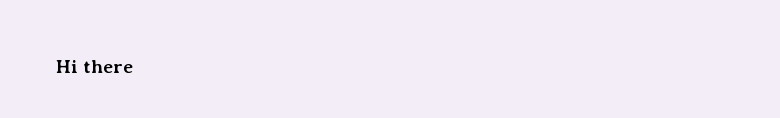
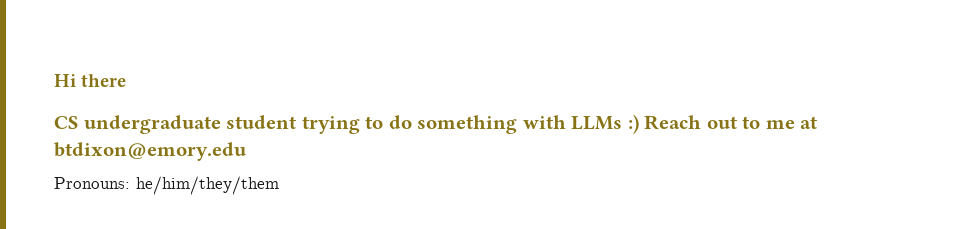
+ CS undergraduate student trying to do something with LLMs :) Reach out to me at btdixon@emory.edu
+ Pronouns: he/him/they/them

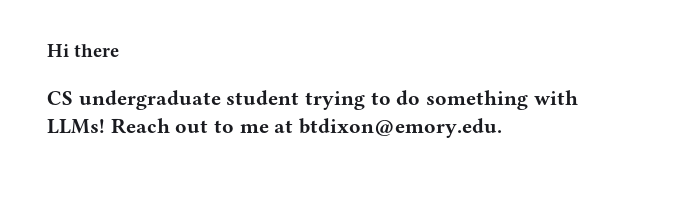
- CS undergraduate student trying to do something with LLMs :) Reach out to me at btdixon@emory.edu
- Pronouns: he/him/they/them
+ CS undergraduate student trying to do something with LLMs! Reach out to me at btdixon@emory.edu.

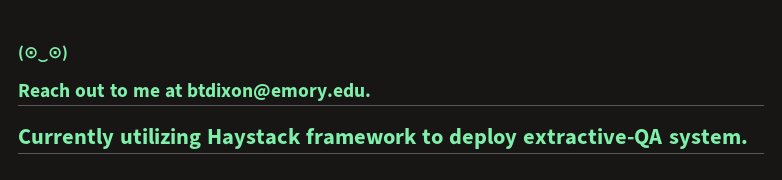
- Hi there
- CS undergraduate student trying to do something with LLMs! Reach out to me at btdixon@emory.edu.
+ (⊙‿⊙)
+ Reach out to me at btdixon@emory.edu.
+ Currently utilizing Haystack framework to deploy extractive-QA system.

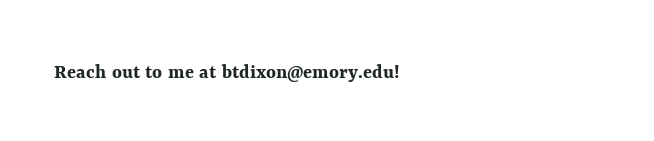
- (⊙‿⊙)
- Reach out to me at btdixon@emory.edu.
- Currently utilizing Haystack framework to deploy extractive-QA system.
+ Reach out to me at btdixon@emory.edu!

